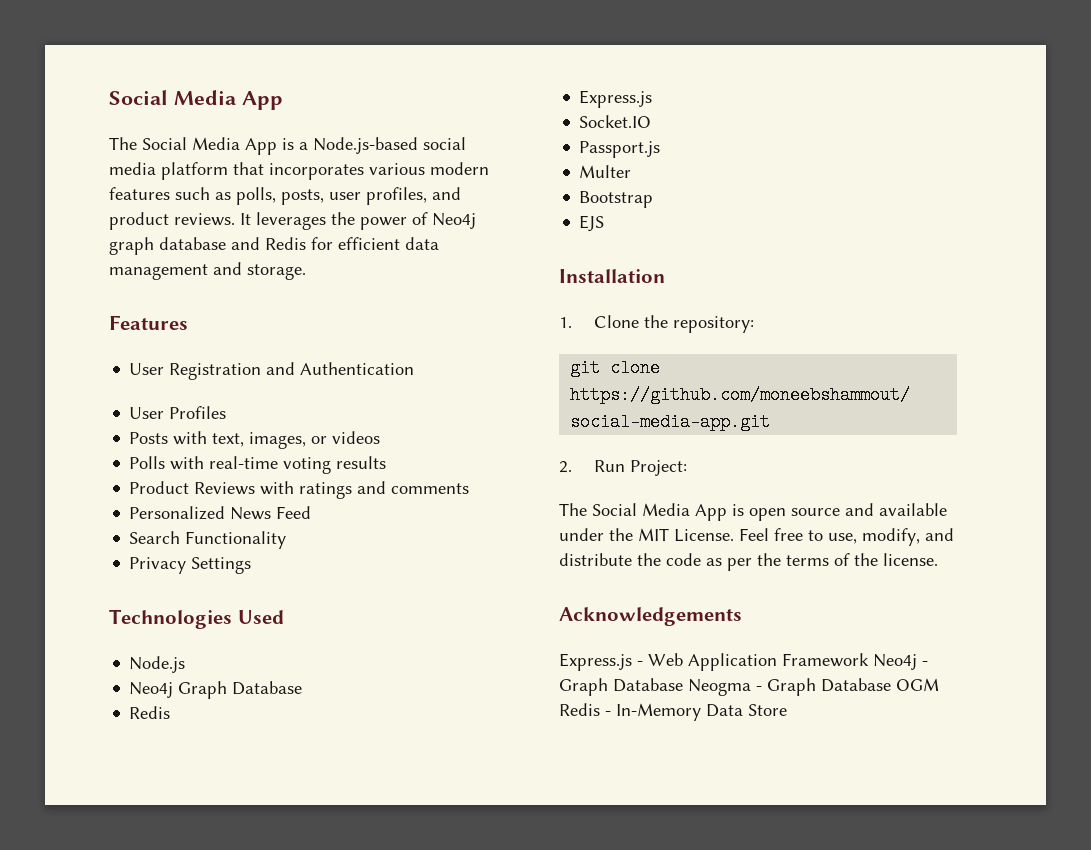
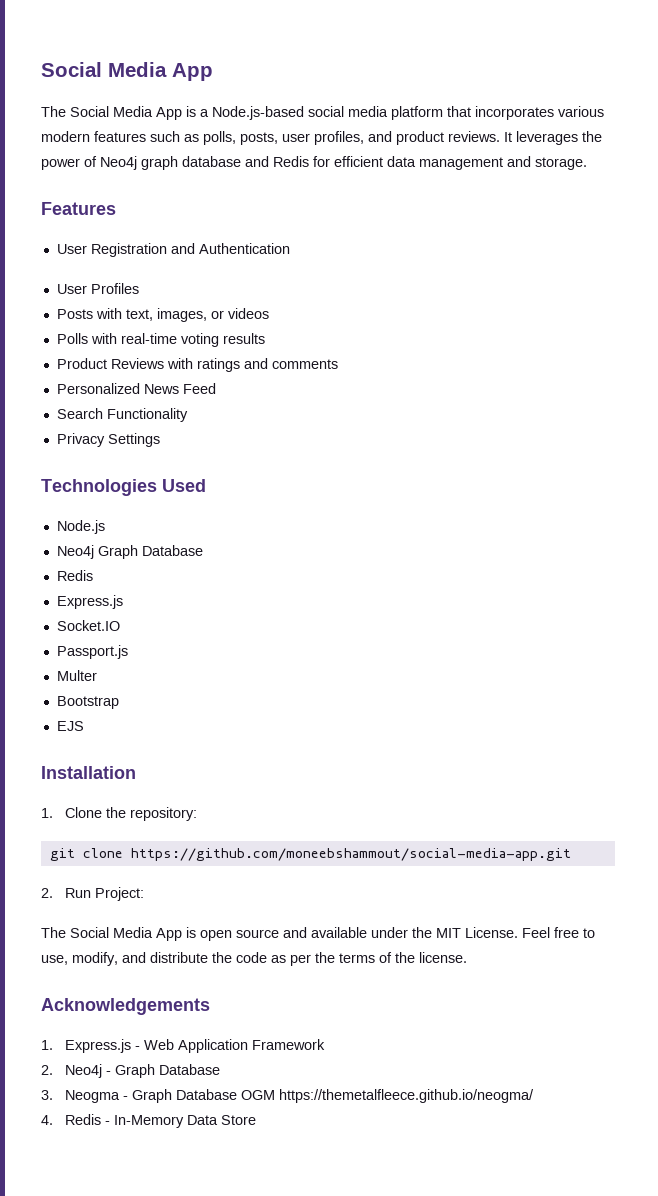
- Express.js - Web Application Framework Neo4j - Graph Database Neogma - Graph Database OGM Redis - In-Memory Data Store
+ 1. Express.js - Web Application Framework
+ 2. Neo4j - Graph Database
+ 3. Neogma - Graph Database OGM https://themetalfleece.github.io/neogma/
+ 4. Redis - In-Memory Data Store

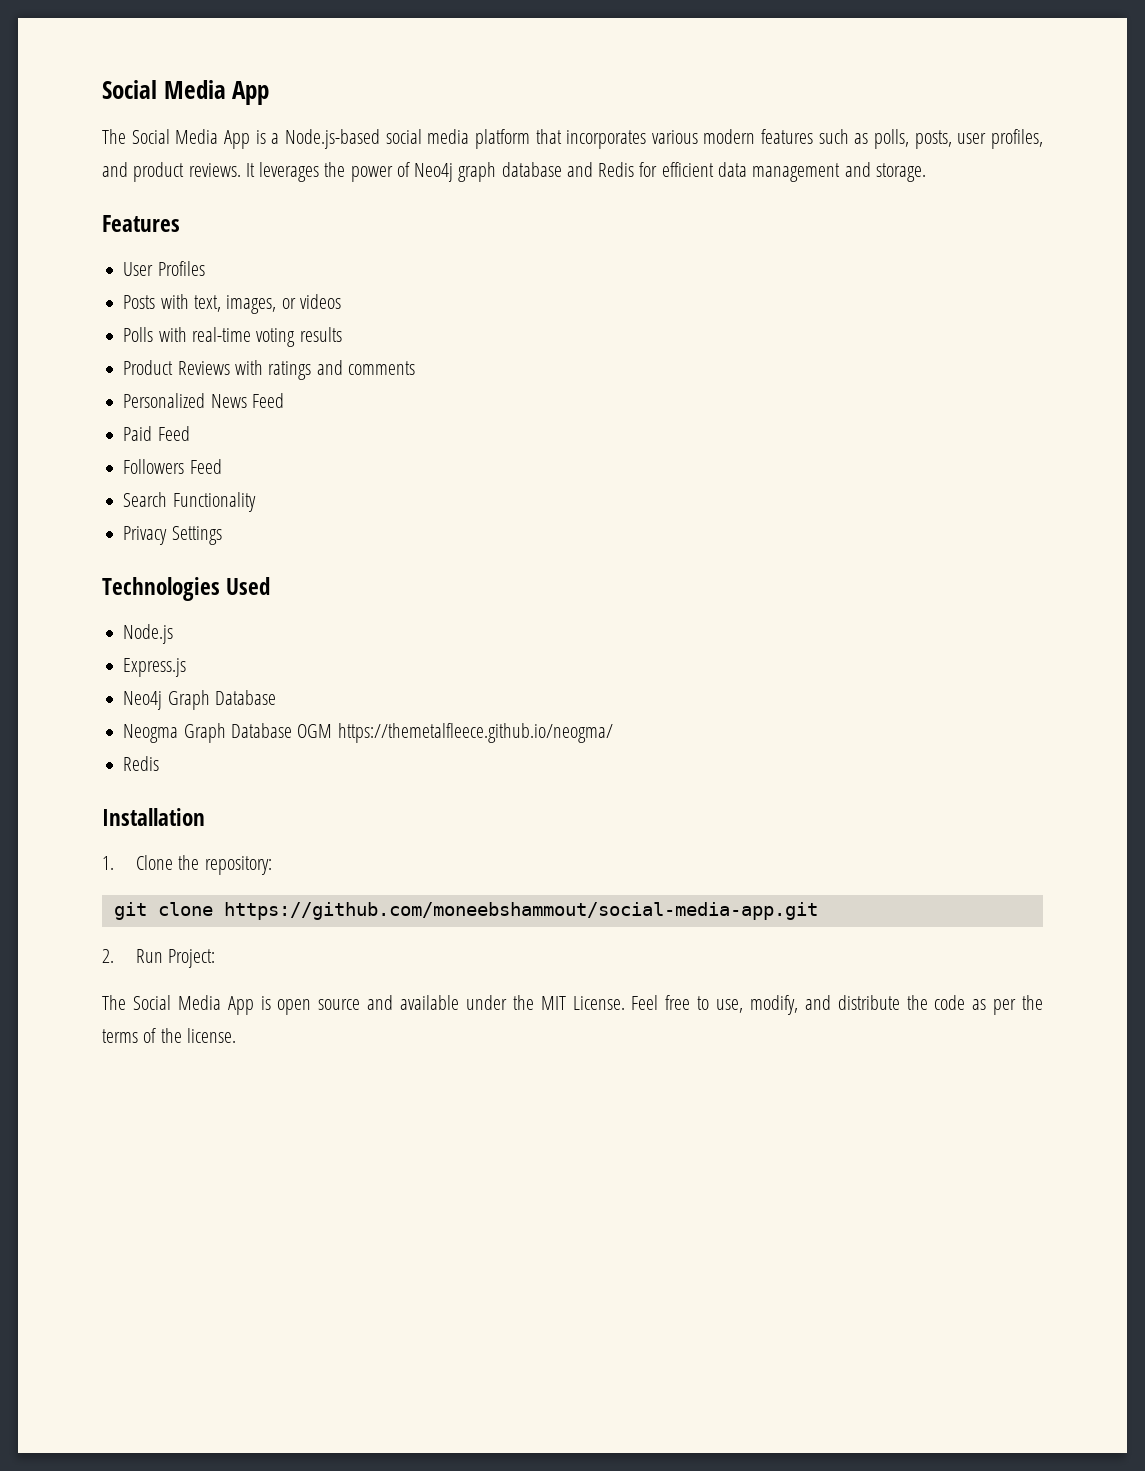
- User Registration and Authentication
+ Paid Feed
+ Followers Feed
+ Express.js
  Neo4j Graph Database
+ Neogma Graph Database OGM https://themetalfleece.github.io/neogma/
  Redis
- Express.js
- Socket.IO
- Passport.js
- Multer
- Bootstrap
- EJS
- Acknowledgements
- 1. Express.js - Web Application Framework
- 2. Neo4j - Graph Database
- 3. Neogma - Graph Database OGM https://themetalfleece.github.io/neogma/
- 4. Redis - In-Memory Data Store

